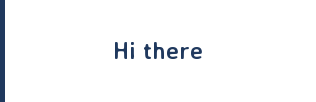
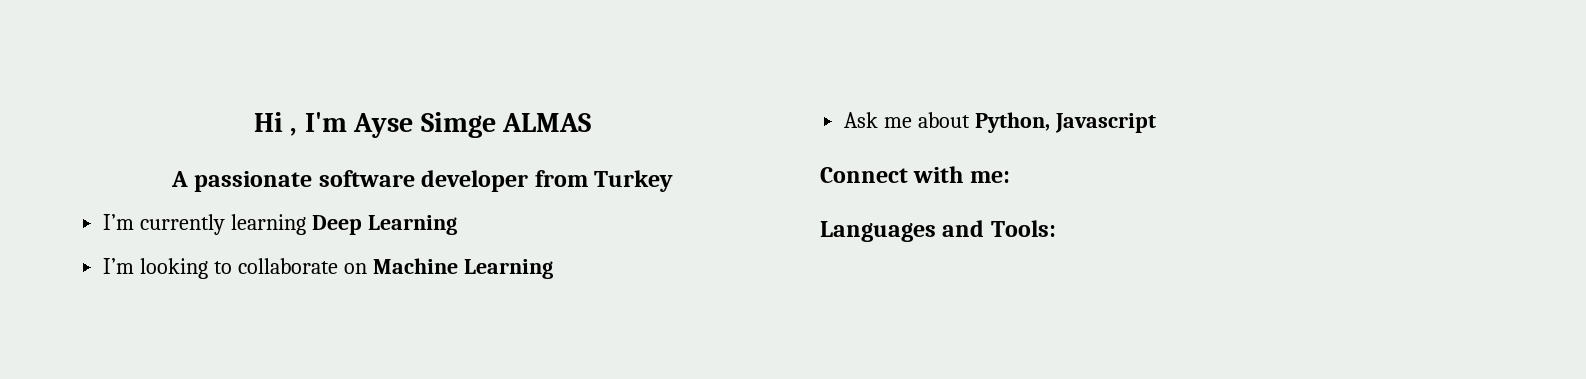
- Hi there
+ Hi , I'm Ayse Simge ALMAS
+ A passionate software developer from Turkey
+ I’m currently learning Deep Learning
+ I’m looking to collaborate on Machine Learning
+ Ask me about Python, Javascript
+ Connect with me:
+ Languages and Tools:

